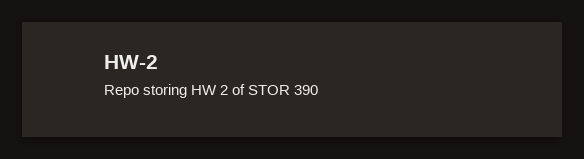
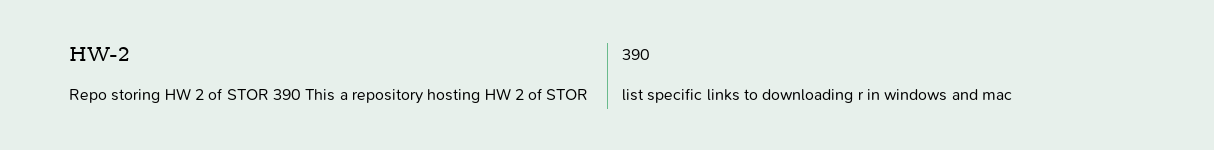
- Repo storing HW 2 of STOR 390
+ Repo storing HW 2 of STOR 390 This a repository hosting HW 2 of STOR 390
+ list specific links to downloading r in windows and mac

